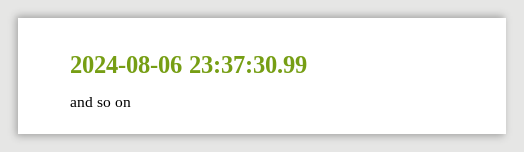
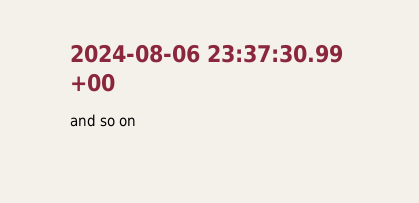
- 2024-08-06 23:37:30.99
+ 2024-08-06 23:37:30.99 +00

